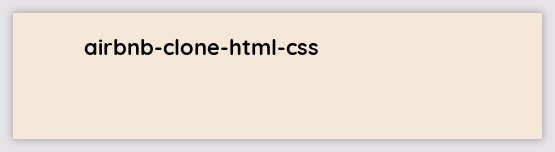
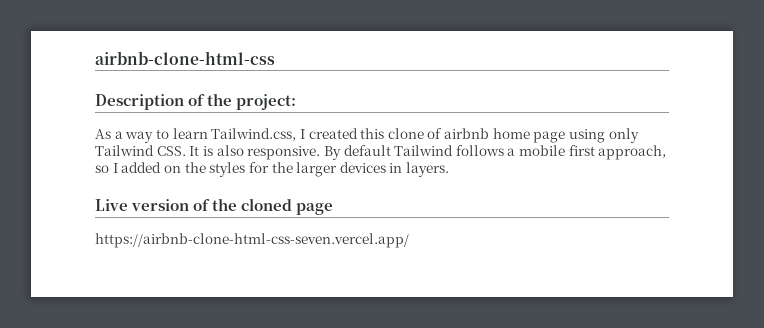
+ Description of the project:
+ As a way to learn Tailwind.css, I created this clone of airbnb home page using only Tailwind CSS. It is also responsive. By default Tailwind follows a mobile first approach, so I added on the styles for the larger devices in layers.
+ Live version of the cloned page
+ https://airbnb-clone-html-css-seven.vercel.app/

